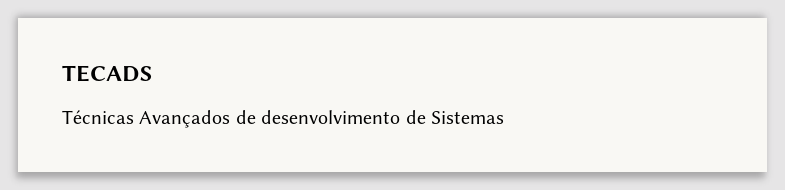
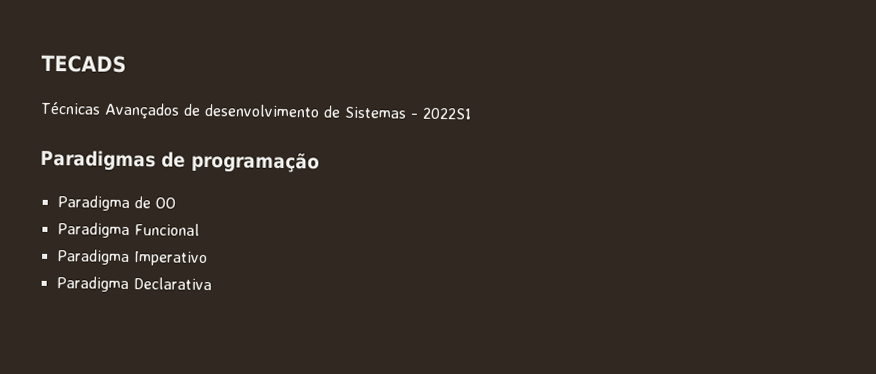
- Técnicas Avançados de desenvolvimento de Sistemas
+ Técnicas Avançados de desenvolvimento de Sistemas - 2022S1
+ Paradigmas de programação
+ Paradigma de OO
+ Paradigma Funcional
+ Paradigma Imperativo
+ Paradigma Declarativa

